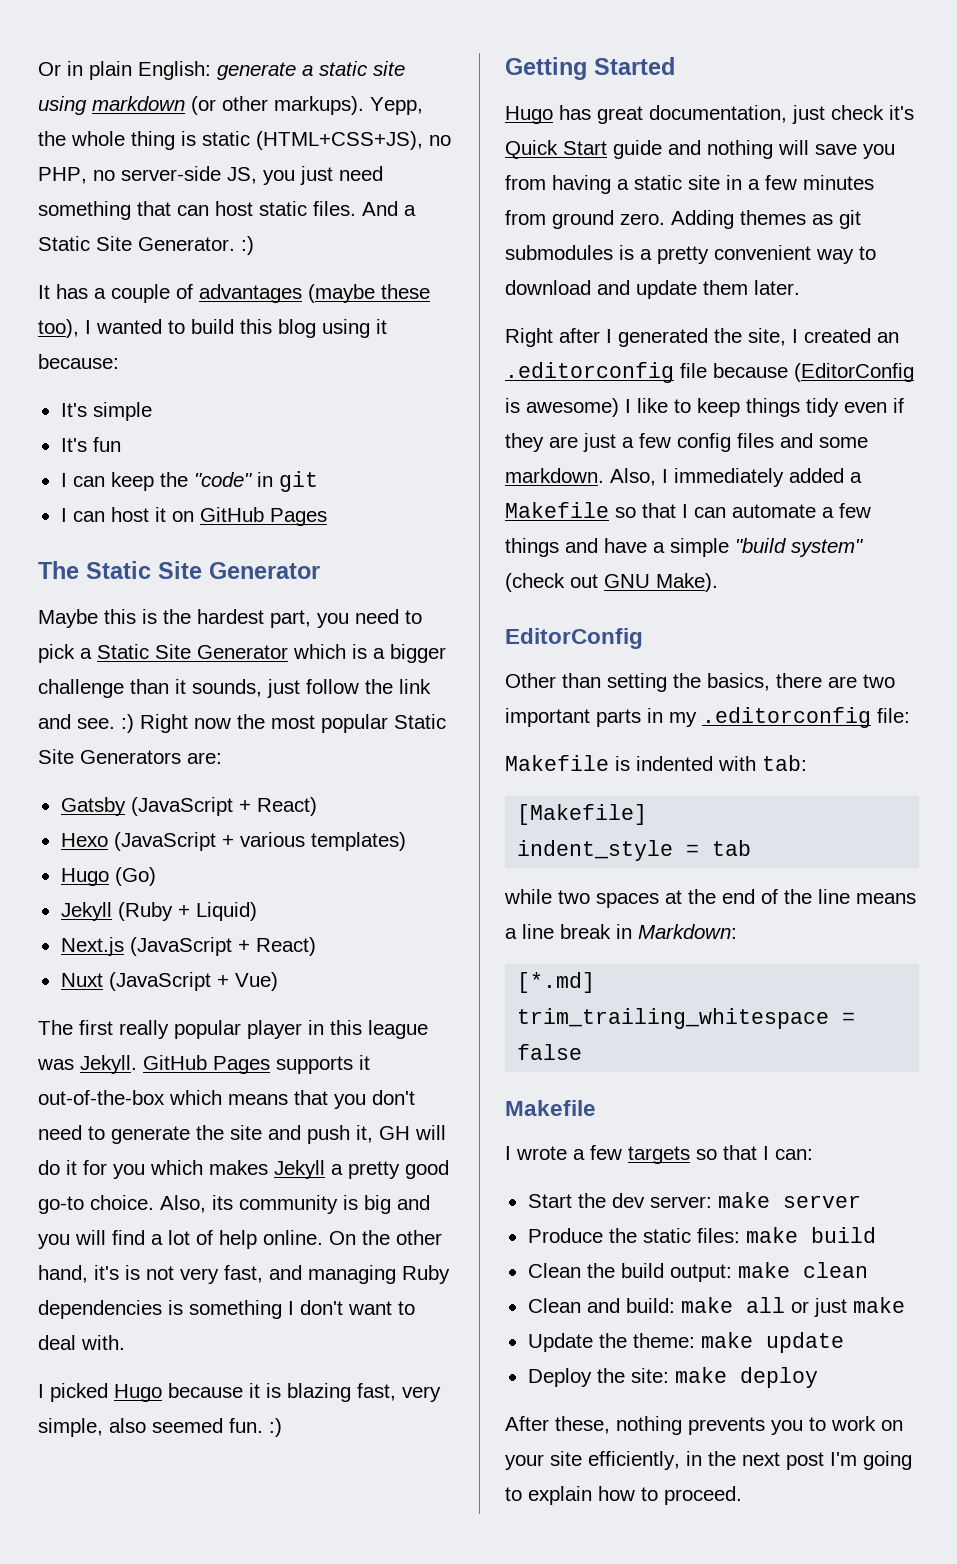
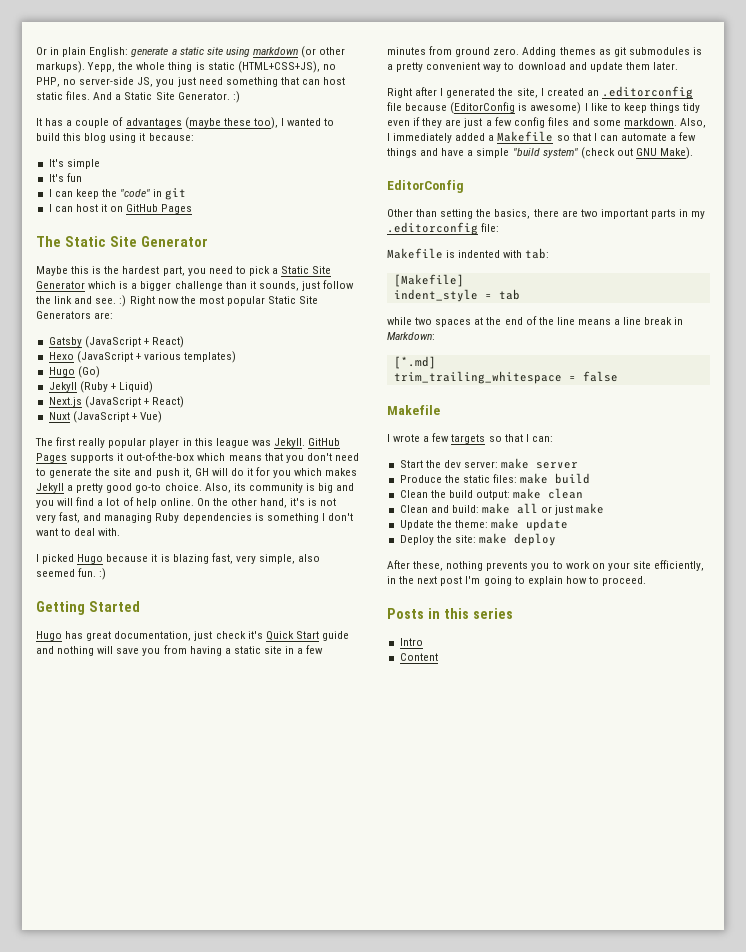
+ Posts in this series
+ Intro
+ Content

